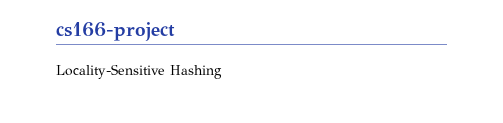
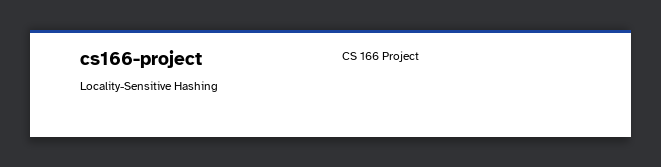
+ CS 166 Project

